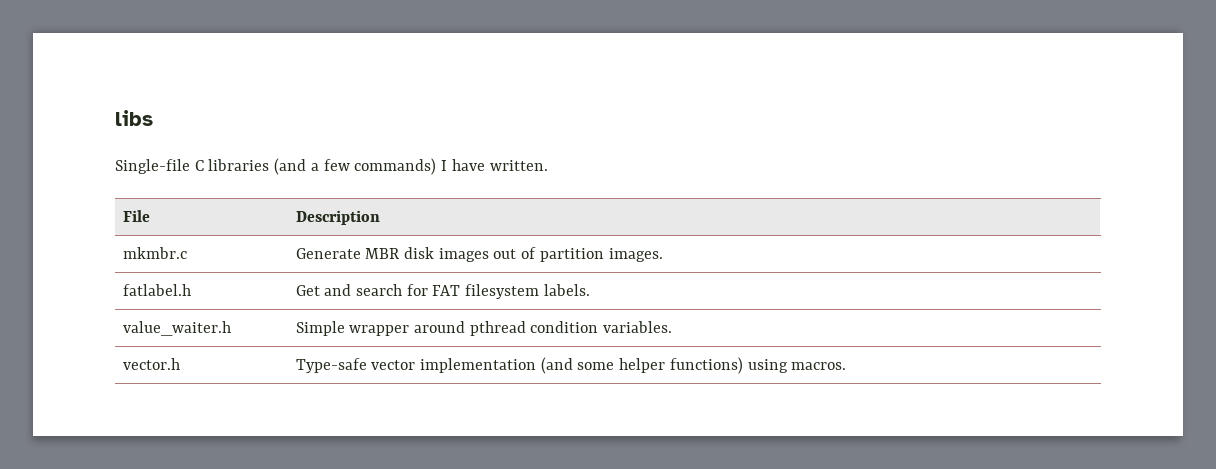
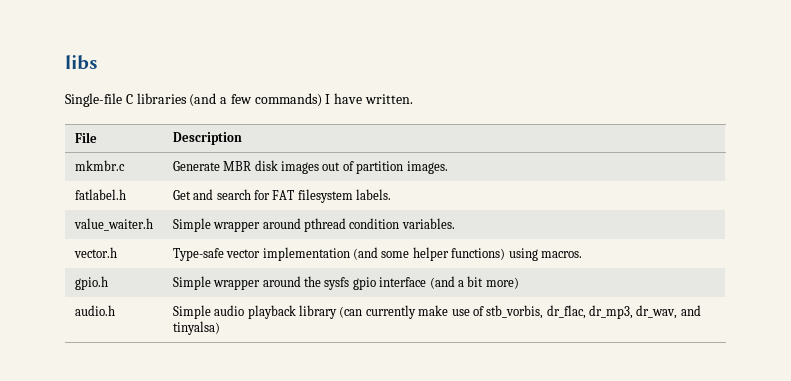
+ gpio.h | Simple wrapper around the sysfs gpio interface (and a bit more)
+ audio.h | Simple audio playback library (can currently make use of stb_vorbis, dr_flac, dr_mp3, dr_wav, and tinyalsa)

